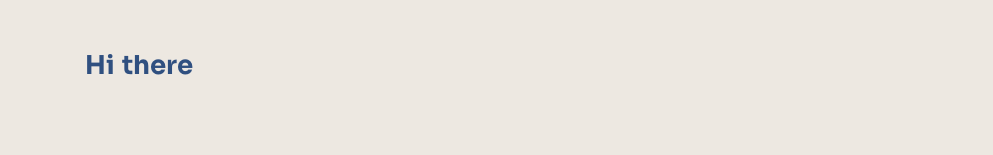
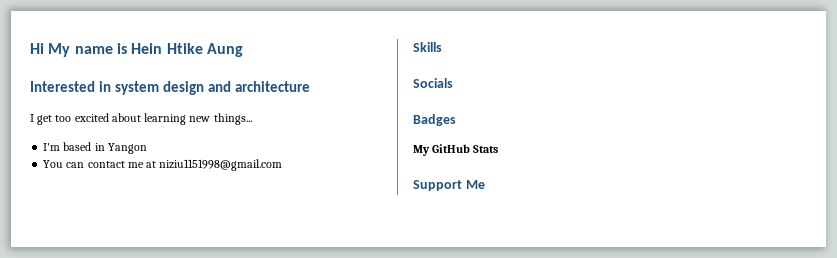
- Hi there
+ Hi My name is Hein Htike Aung
+ Interested in system design and architecture
+ I get too excited about learning new things...
+ I'm based in Yangon
+ You can contact me at niziu1151998@gmail.com
+ Skills
+ Socials
+ Badges
+ My GitHub Stats
+ Support Me

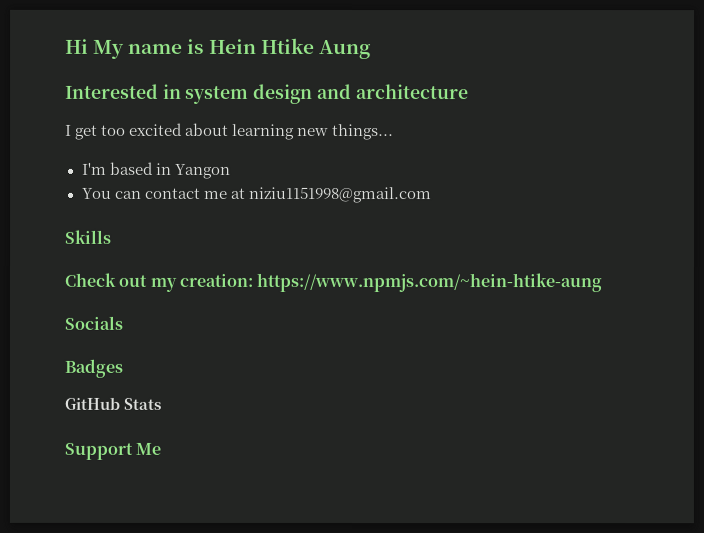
+ Check out my creation: https://www.npmjs.com/~hein-htike-aung
- My GitHub Stats
+ GitHub Stats

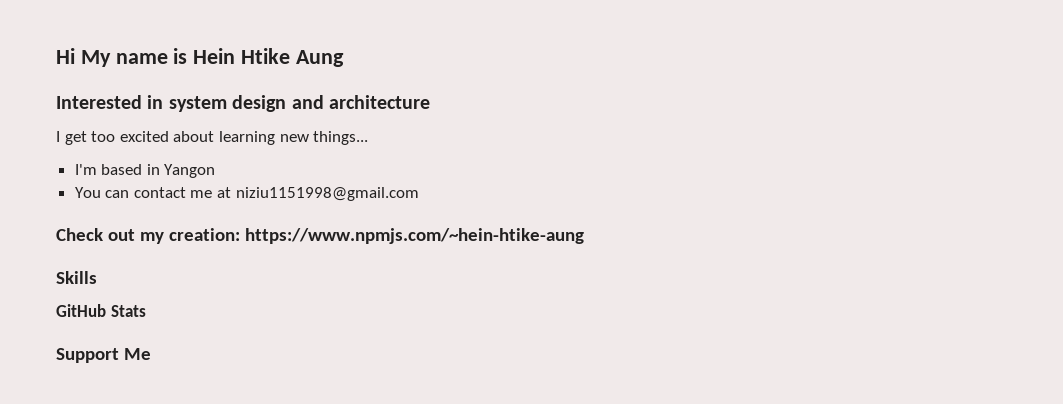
- Skills
- Socials
- Badges
+ Skills

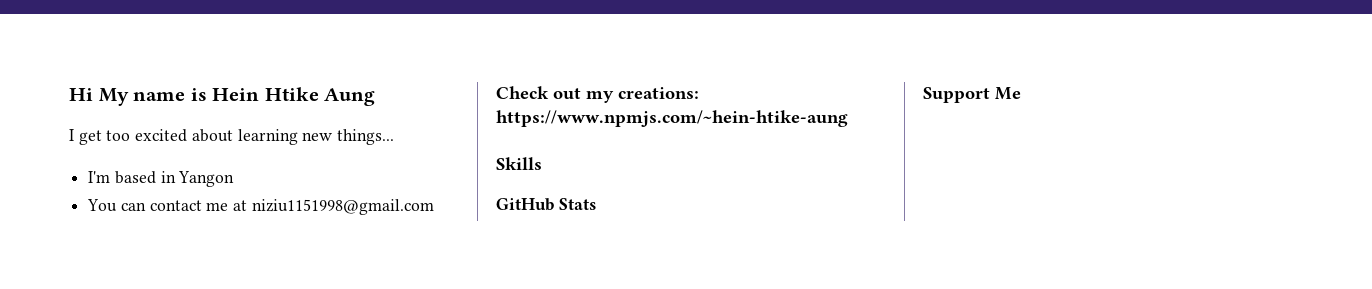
- Interested in system design and architecture
- Check out my creation: https://www.npmjs.com/~hein-htike-aung
+ Check out my creations: https://www.npmjs.com/~hein-htike-aung

